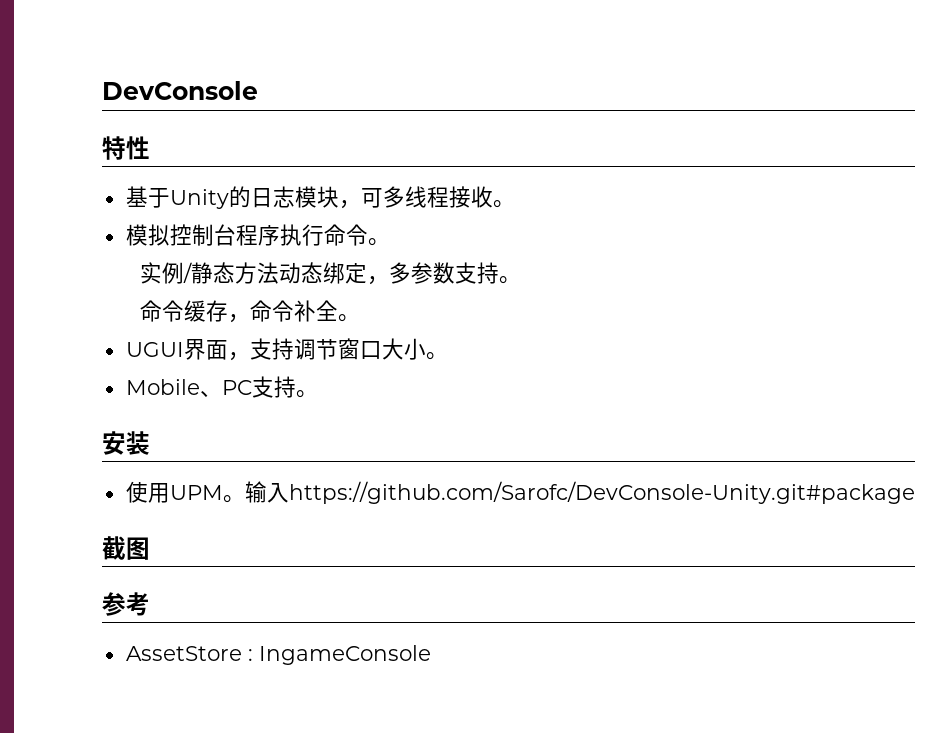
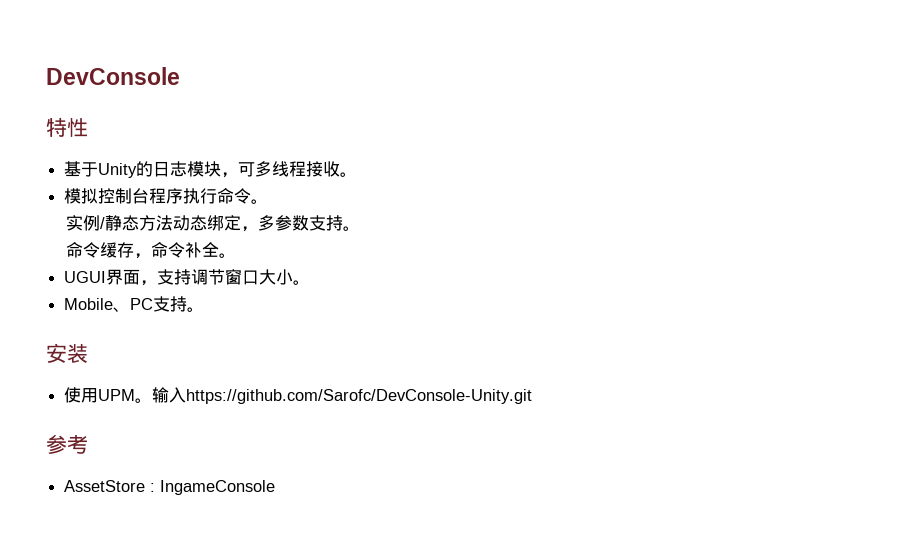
- 输入https://github.com/Sarofc/DevConsole-Unity.git#package
- 截图
+ 输入https://github.com/Sarofc/DevConsole-Unity.git

